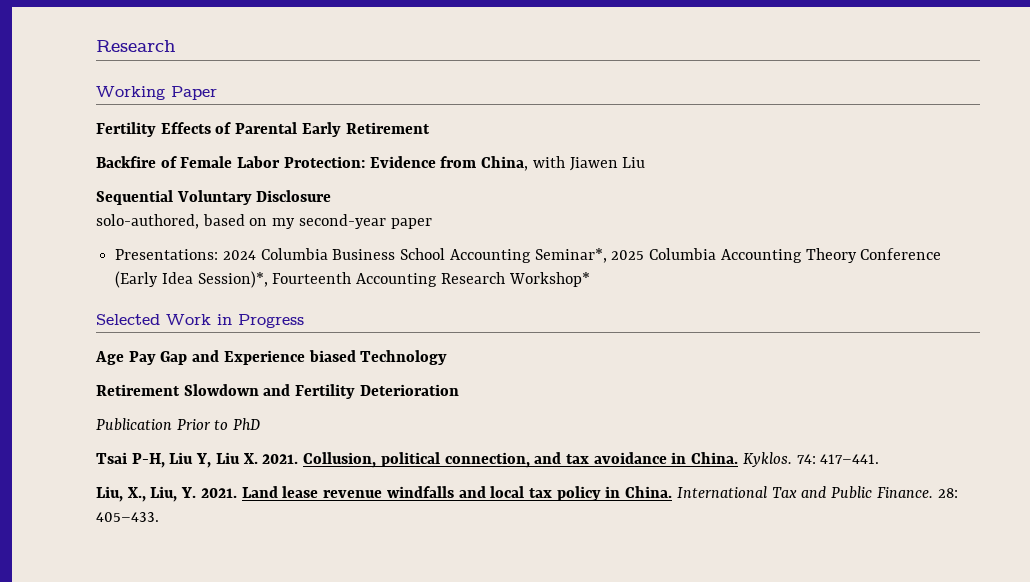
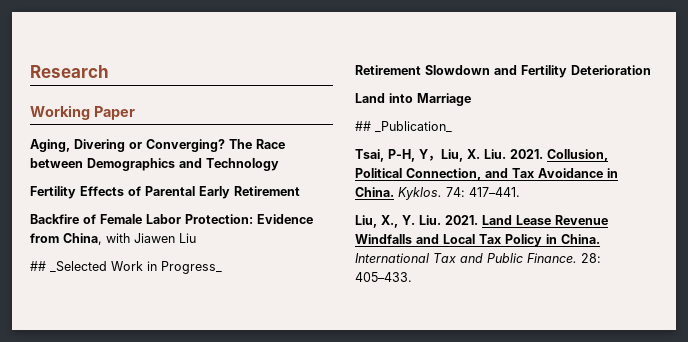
+ Aging, Divering or Converging? The Race between Demographics and Technology
- Sequential Voluntary Disclosure
- solo-authored, based on my second-year paper
- Presentations: 2024 Columbia Business School Accounting Seminar*, 2025 Columbia Accounting Theory Conference (Early Idea Session)*, Fourteenth Accounting Research Workshop*
- Selected Work in Progress
- Age Pay Gap and Experience biased Technology
+ ## _Selected Work in Progress_
- Publication Prior to PhD
- Tsai P-H, Liu Y, Liu X. 2021. Collusion, political connection, and tax avoidance in China.
+ Land into Marriage
+ ## _Publication_
+ Tsai, P-H, Y，Liu, X. Liu. 2021. Collusion, Political Connection, and Tax Avoidance in China.
- Liu, X., Liu, Y. 2021. Land lease revenue windfalls and local tax policy in China.
+ Liu, X., Y. Liu. 2021. Land Lease Revenue Windfalls and Local Tax Policy in China.

